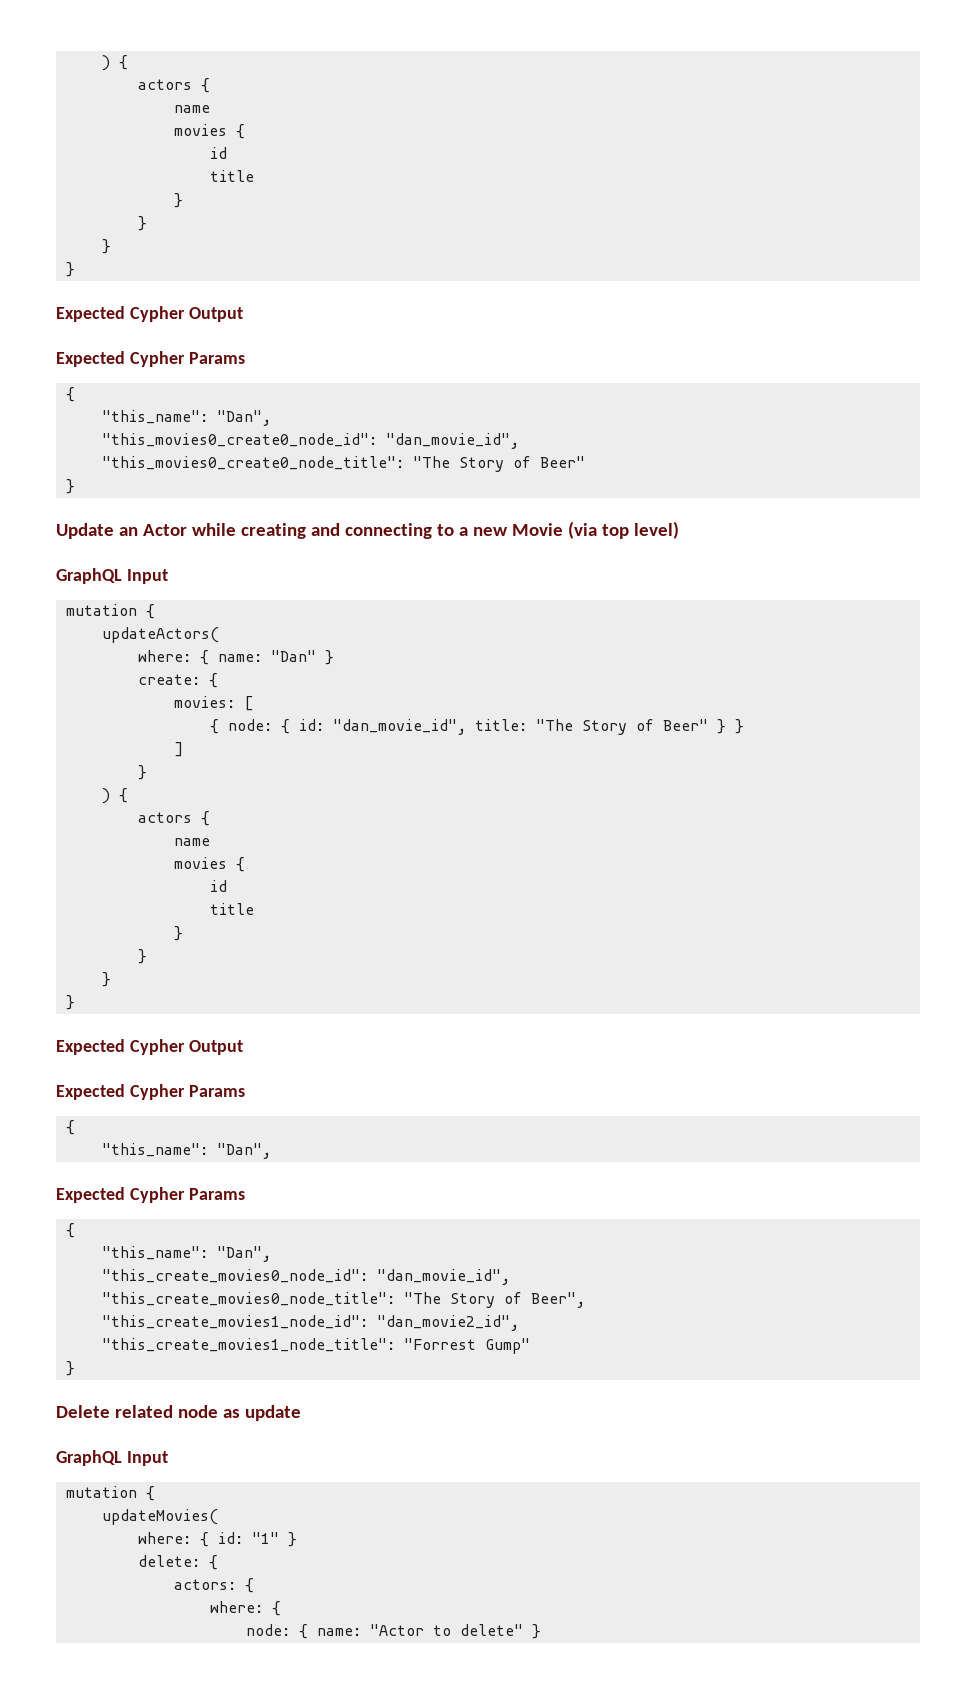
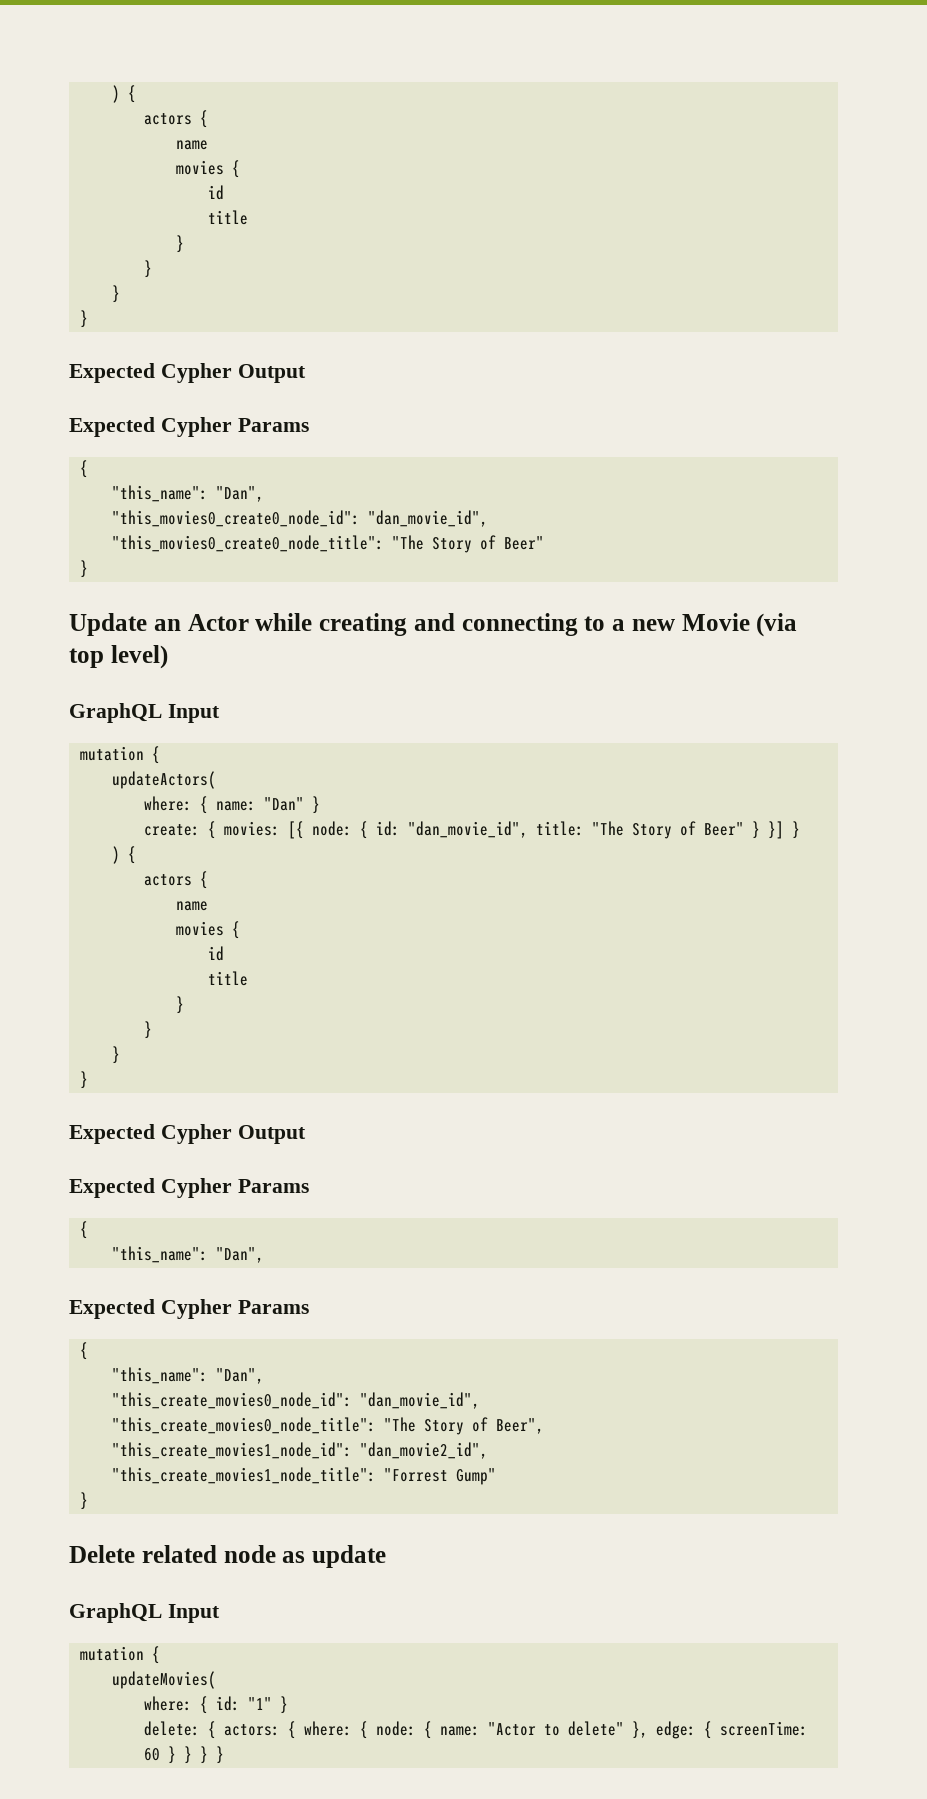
- create: {
- movies: [
- { node: { id: "dan_movie_id", title: "The Story of Beer" } }
- ]
- }
+ create: { movies: [{ node: { id: "dan_movie_id", title: "The Story of Beer" } }] }
- delete: {
- actors: {
- where: {
- node: { name: "Actor to delete" }
+ delete: { actors: { where: { node: { name: "Actor to delete" }, edge: { screenTime: 60 } } } }

